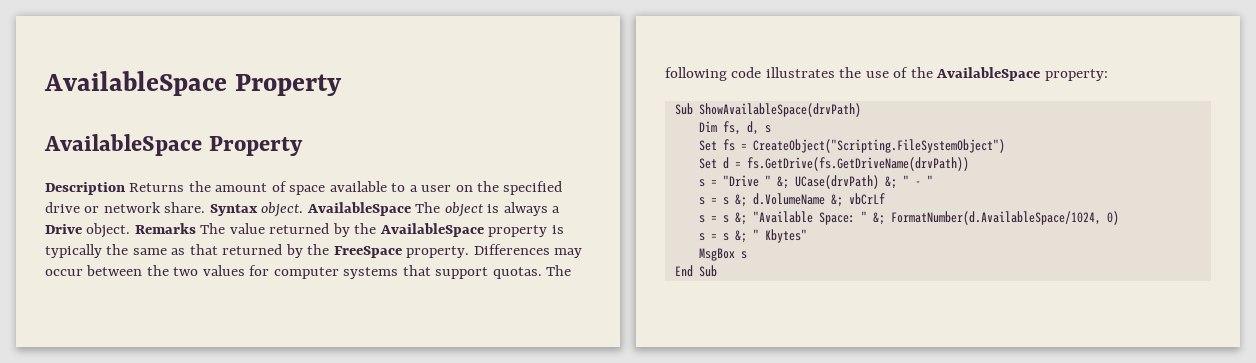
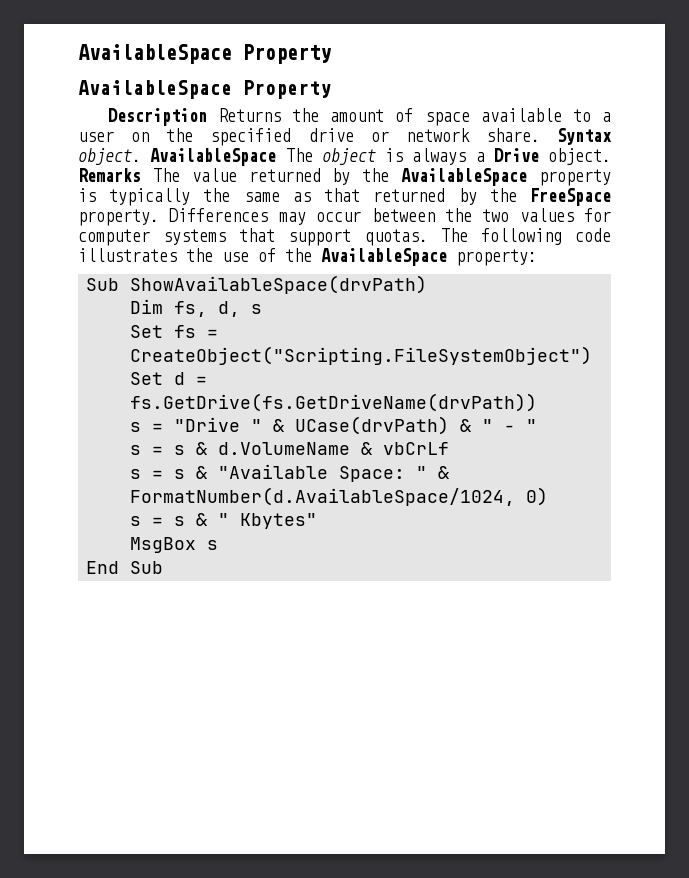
- s = "Drive " &; UCase(drvPath) &; " - "
+ s = "Drive " & UCase(drvPath) & " - "
- s = s &; d.VolumeName &; vbCrLf
+ s = s & d.VolumeName & vbCrLf
- s = s &; "Available Space: " &; FormatNumber(d.AvailableSpace/1024, 0)
+ s = s & "Available Space: " & FormatNumber(d.AvailableSpace/1024, 0)
- s = s &; " Kbytes"
+ s = s & " Kbytes"

